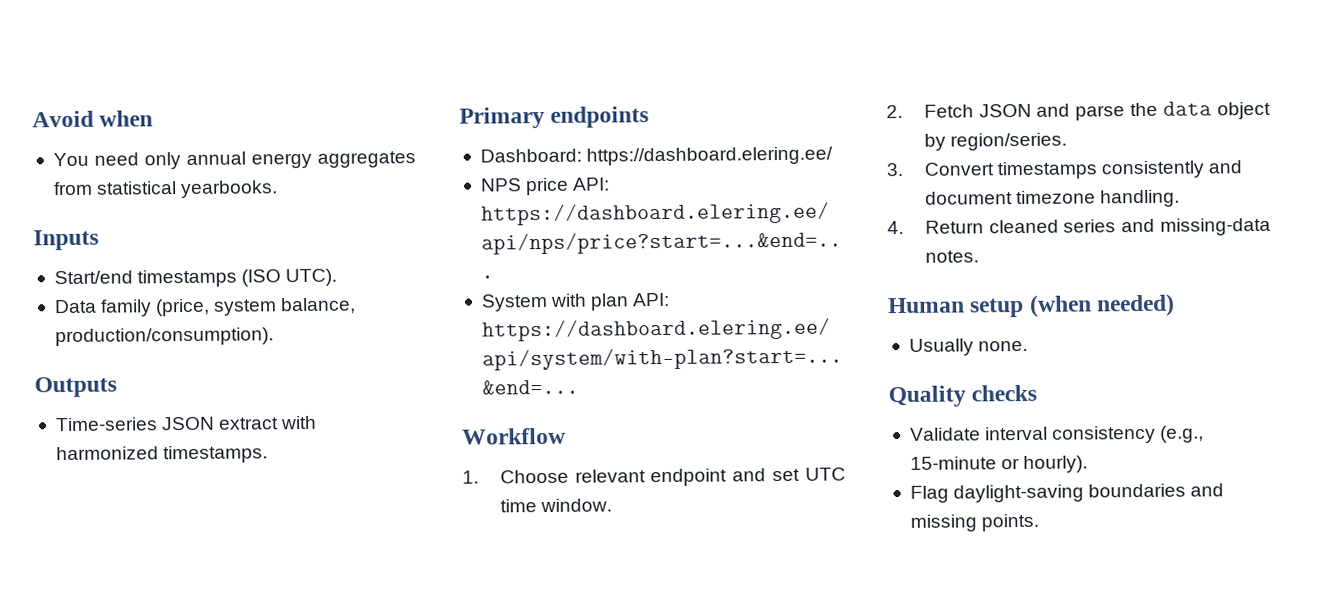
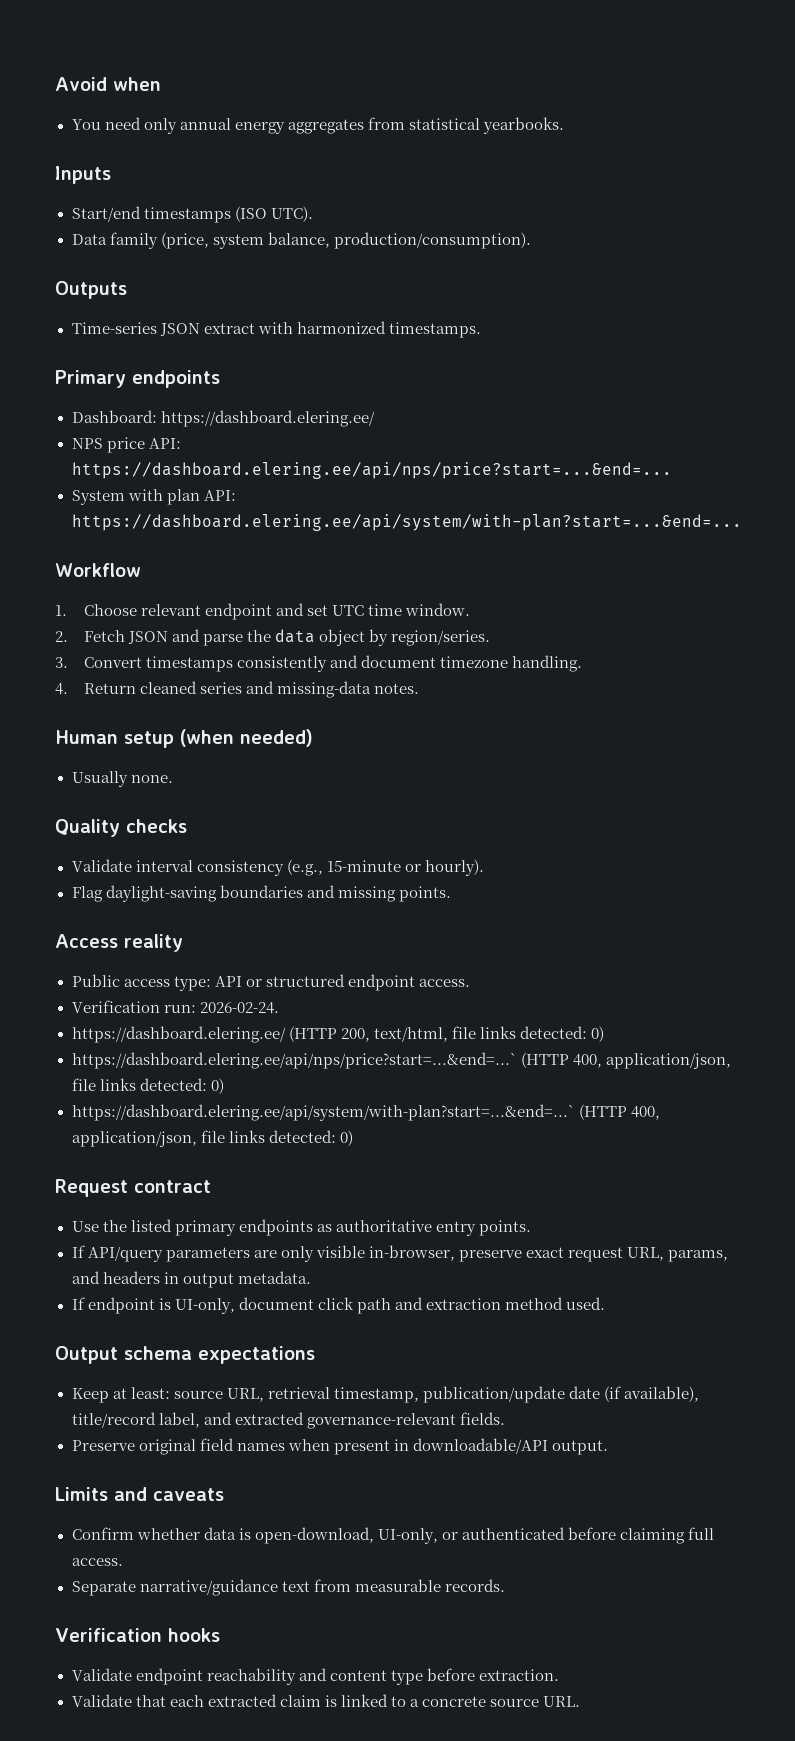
+ Access reality
+ Public access type: API or structured endpoint access.
+ Verification run: 2026-02-24.
+ https://dashboard.elering.ee/ (HTTP 200, text/html, file links detected: 0)
+ https://dashboard.elering.ee/api/nps/price?start=...&end=...` (HTTP 400, application/json, file links detected: 0)
+ https://dashboard.elering.ee/api/system/with-plan?start=...&end=...` (HTTP 400, application/json, file links detected: 0)
+ Request contract
+ Use the listed primary endpoints as authoritative entry points.
+ If API/query parameters are only visible in-browser, preserve exact request URL, params, and headers in output metadata.
+ If endpoint is UI-only, document click path and extraction method used.
+ Output schema expectations
+ Keep at least: source URL, retrieval timestamp, publication/update date (if available), title/record label, and extracted governance-relevant fields.
+ Preserve original field names when present in downloadable/API output.
+ Limits and caveats
+ Confirm whether data is open-download, UI-only, or authenticated before claiming full access.
+ Separate narrative/guidance text from measurable records.
+ Verification hooks
+ Validate endpoint reachability and content type before extraction.
+ Validate that each extracted claim is linked to a concrete source URL.

